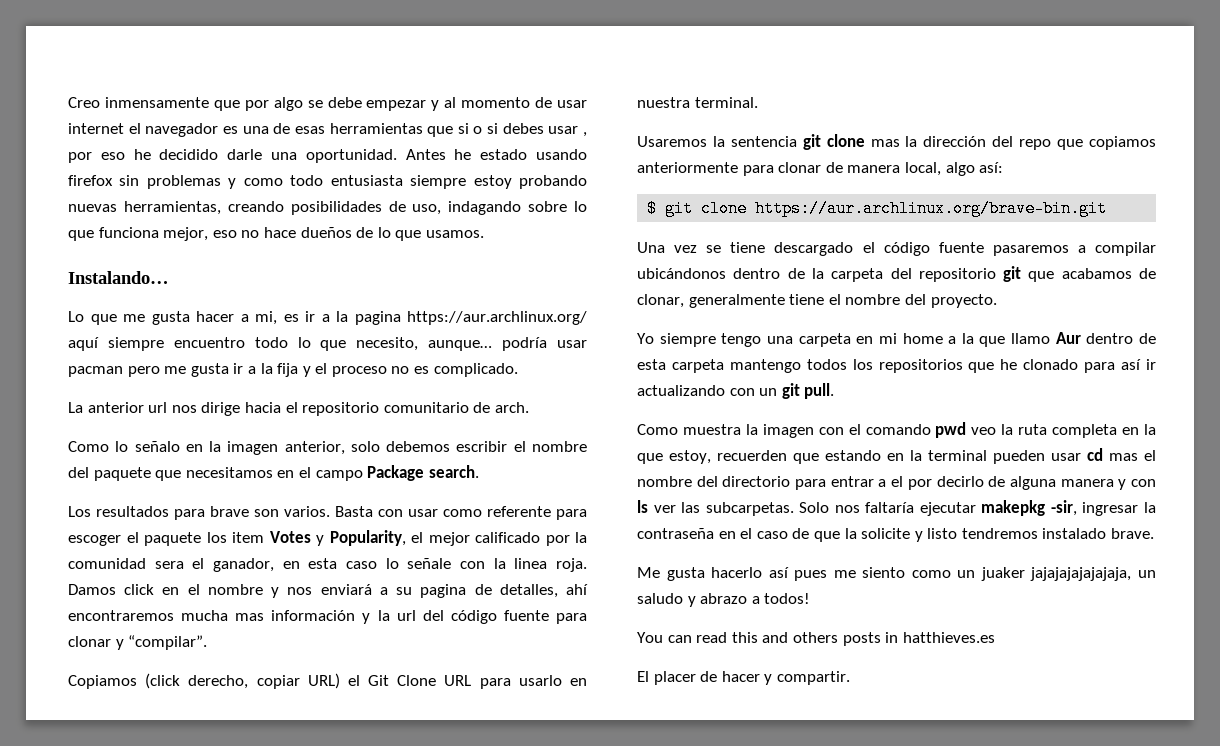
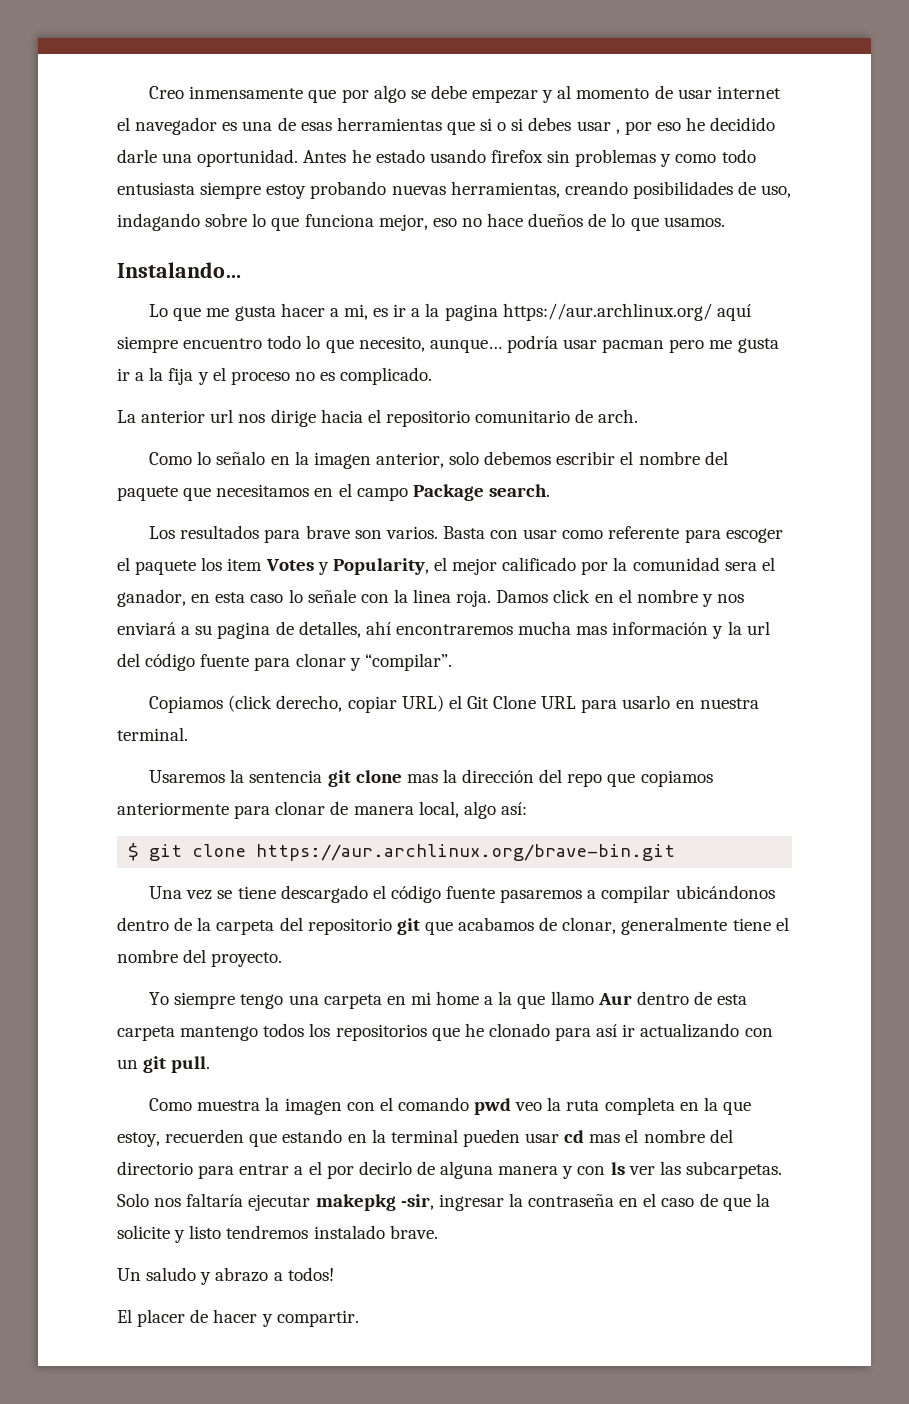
- Me gusta hacerlo así pues me siento como un juaker jajajajajajajaja, un saludo y abrazo a todos!
+ Un saludo y abrazo a todos!
- You can read this and others posts in hatthieves.es

